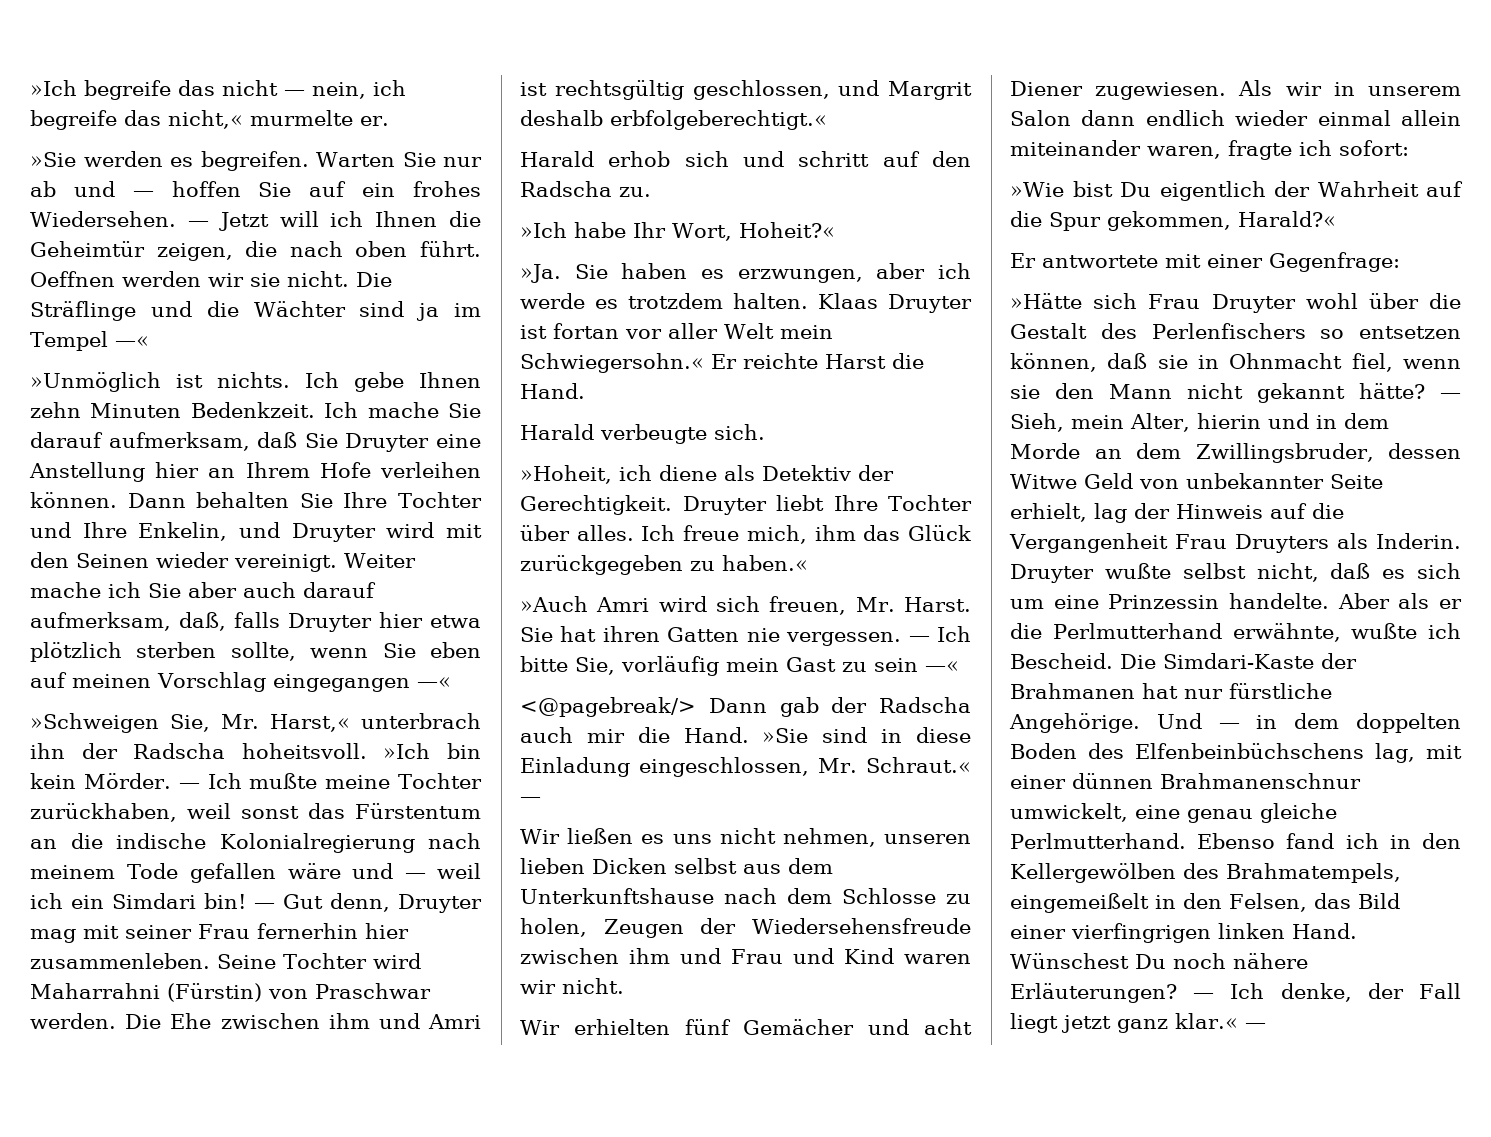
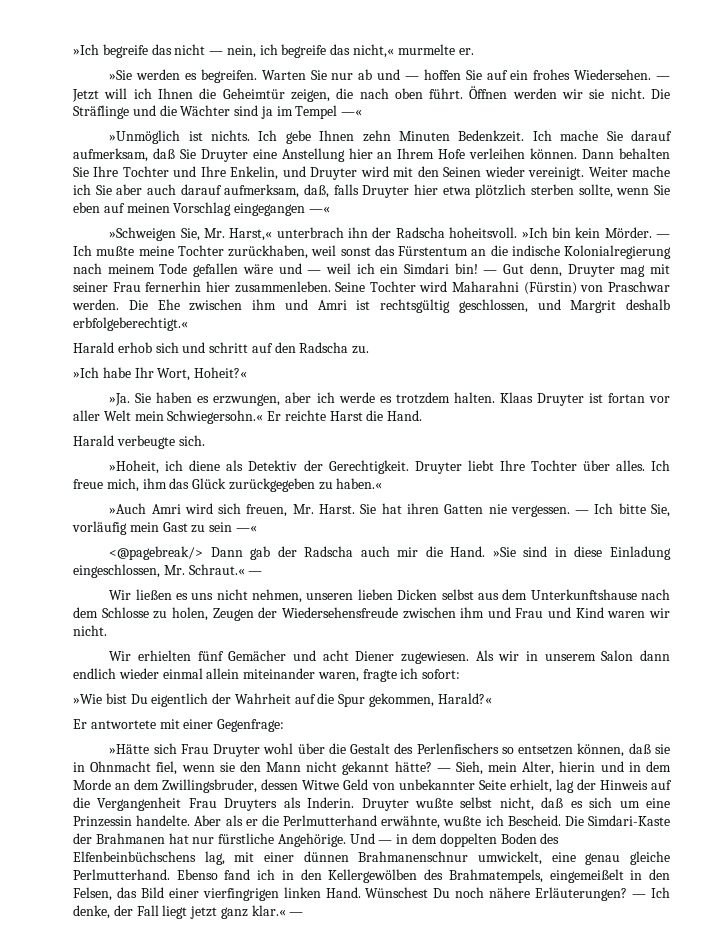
- Oeffnen werden wir sie nicht.
+ Öffnen werden wir sie nicht.
- Seine Tochter wird Maharrahni (Fürstin) von Praschwar werden.
+ Seine Tochter wird Maharahni (Fürstin) von Praschwar werden.

